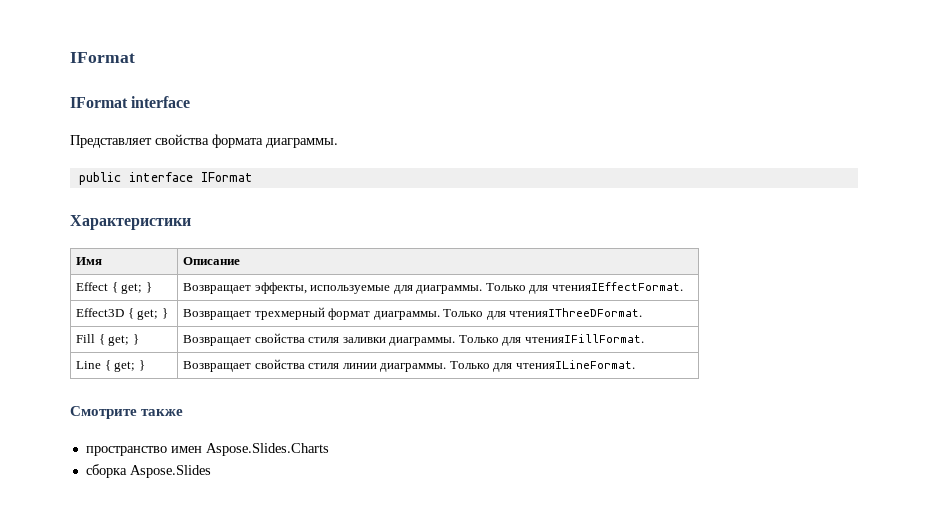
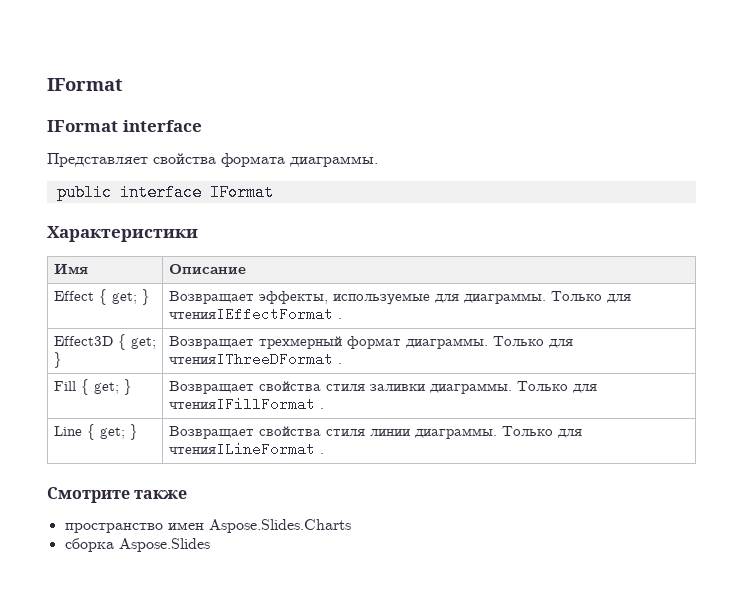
- Effect { get; } | Возвращает эффекты, используемые для диаграммы. Только для чтенияIEffectFormat.
+ Effect { get; } | Возвращает эффекты, используемые для диаграммы. Только для чтенияIEffectFormat .
- Effect3D { get; } | Возвращает трехмерный формат диаграммы. Только для чтенияIThreeDFormat.
+ Effect3D { get; } | Возвращает трехмерный формат диаграммы. Только для чтенияIThreeDFormat .
- Fill { get; } | Возвращает свойства стиля заливки диаграммы. Только для чтенияIFillFormat.
+ Fill { get; } | Возвращает свойства стиля заливки диаграммы. Только для чтенияIFillFormat .
- Line { get; } | Возвращает свойства стиля линии диаграммы. Только для чтенияILineFormat.
+ Line { get; } | Возвращает свойства стиля линии диаграммы. Только для чтенияILineFormat .

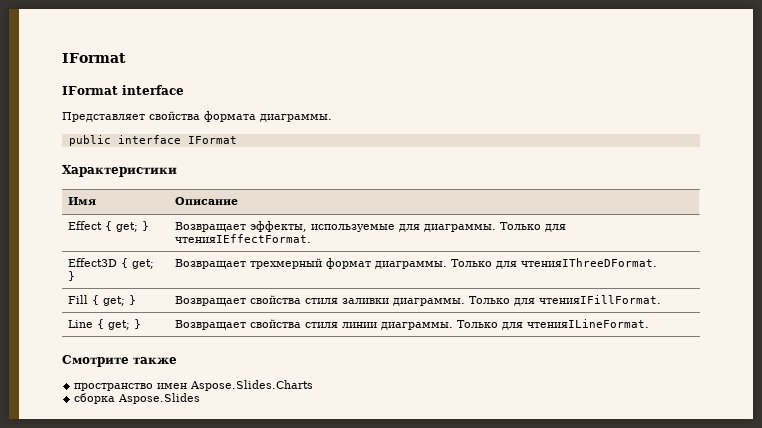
- Effect { get; } | Возвращает эффекты, используемые для диаграммы. Только для чтенияIEffectFormat .
+ Effect { get; } | Возвращает эффекты, используемые для диаграммы. Только для чтенияIEffectFormat.
- Effect3D { get; } | Возвращает трехмерный формат диаграммы. Только для чтенияIThreeDFormat .
+ Effect3D { get; } | Возвращает трехмерный формат диаграммы. Только для чтенияIThreeDFormat.
- Fill { get; } | Возвращает свойства стиля заливки диаграммы. Только для чтенияIFillFormat .
+ Fill { get; } | Возвращает свойства стиля заливки диаграммы. Только для чтенияIFillFormat.
- Line { get; } | Возвращает свойства стиля линии диаграммы. Только для чтенияILineFormat .
+ Line { get; } | Возвращает свойства стиля линии диаграммы. Только для чтенияILineFormat.

